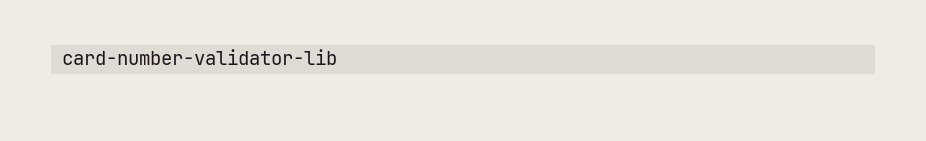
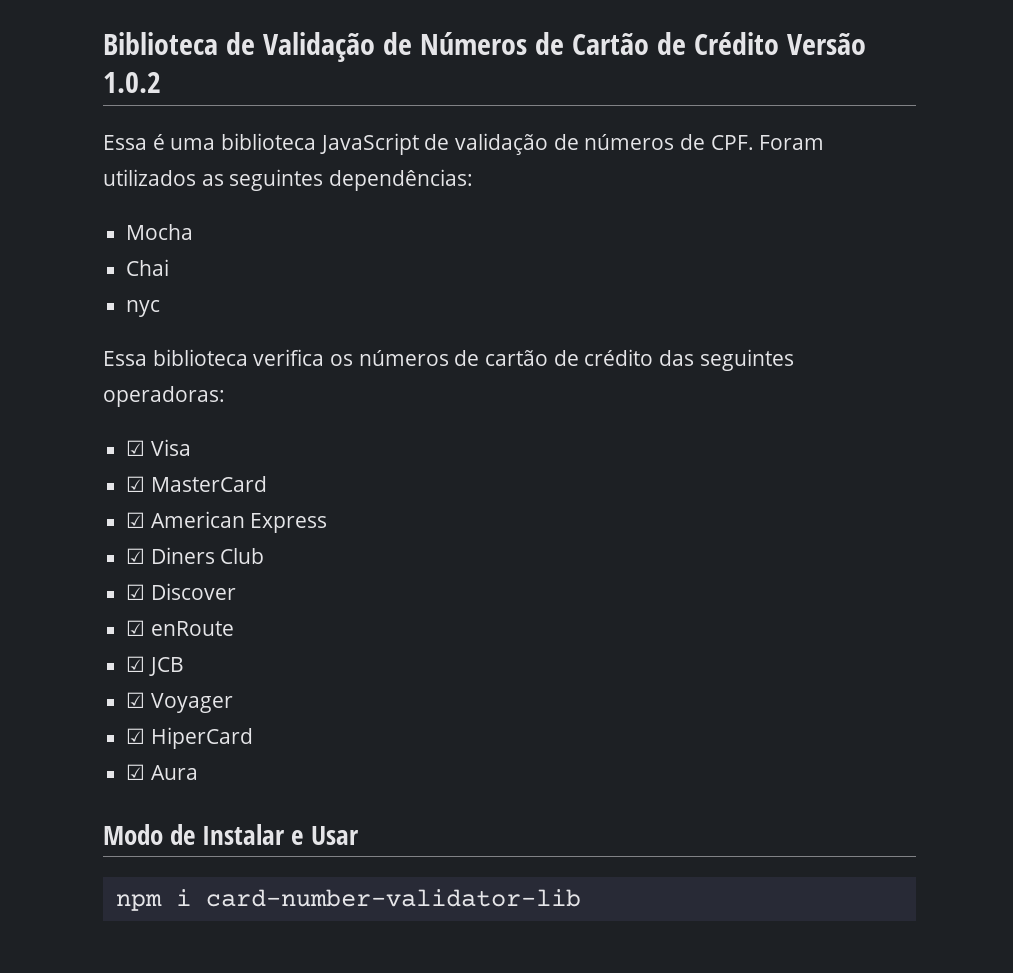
- card-number-validator-lib
+ Biblioteca de Validação de Números de Cartão de Crédito Versão 1.0.2
+ Essa é uma biblioteca JavaScript de validação de números de CPF. Foram utilizados as seguintes dependências:
+ Mocha
+ Chai
+ nyc
+ Essa biblioteca verifica os números de cartão de crédito das seguintes operadoras:
+ ☑ Visa
+ ☑ MasterCard
+ ☑ American Express
+ ☑ Diners Club
+ ☑ Discover
+ ☑ enRoute
+ ☑ JCB
+ ☑ Voyager
+ ☑ HiperCard
+ ☑ Aura
+ Modo de Instalar e Usar
+ npm i card-number-validator-lib

